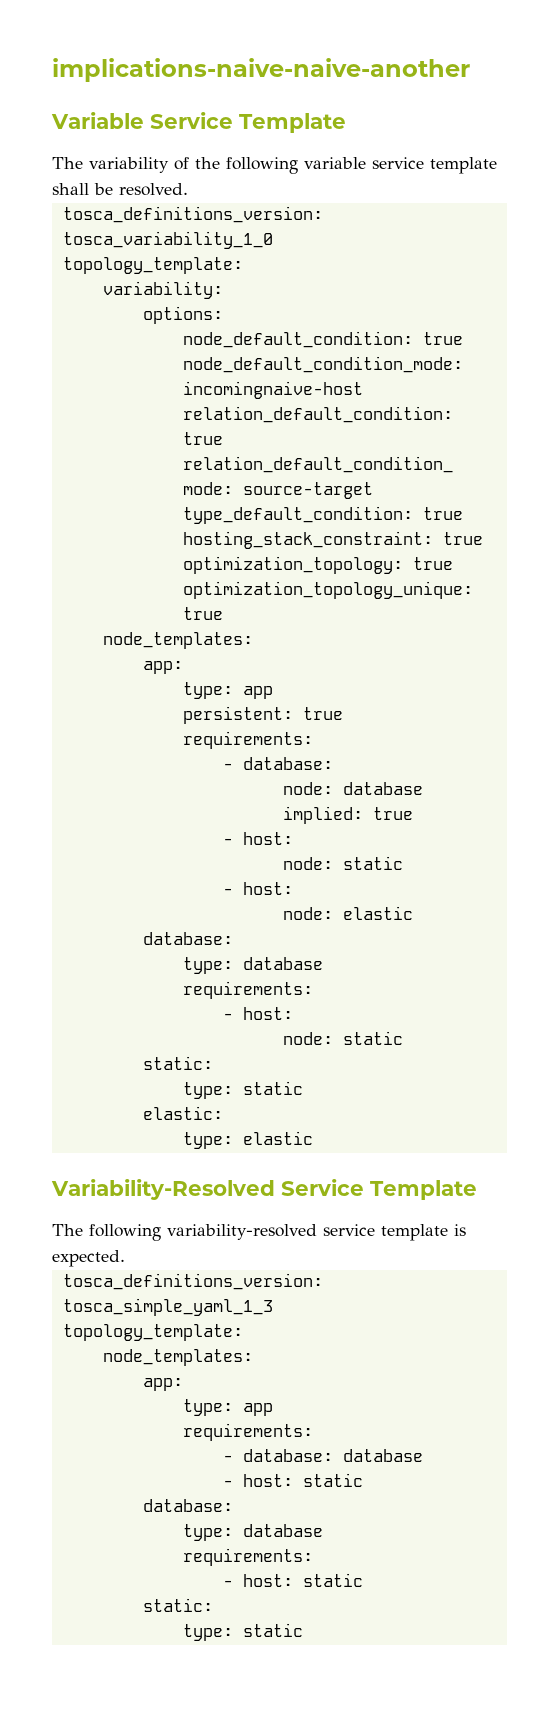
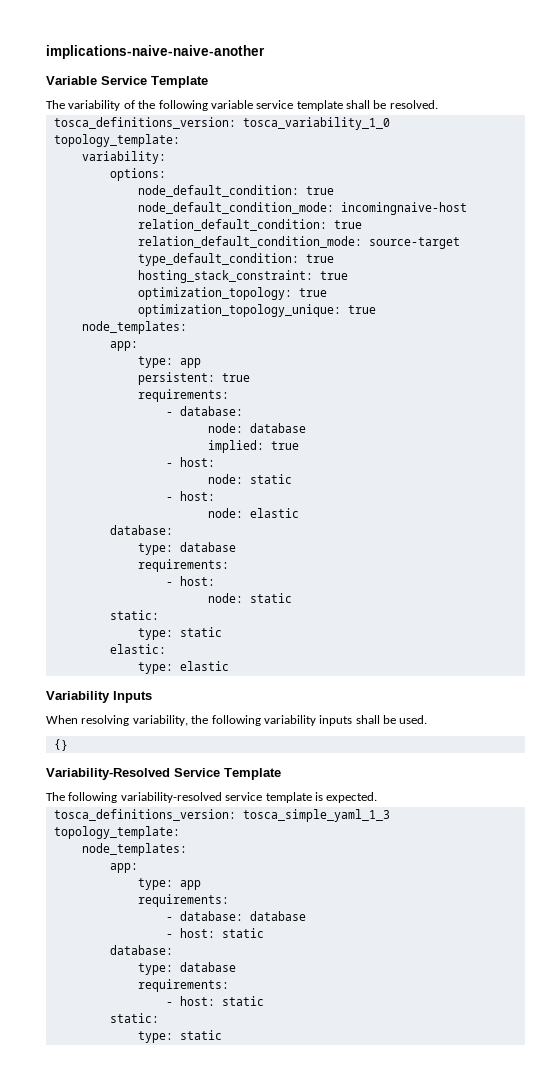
+ Variability Inputs
+ When resolving variability, the following variability inputs shall be used.
+ {}

